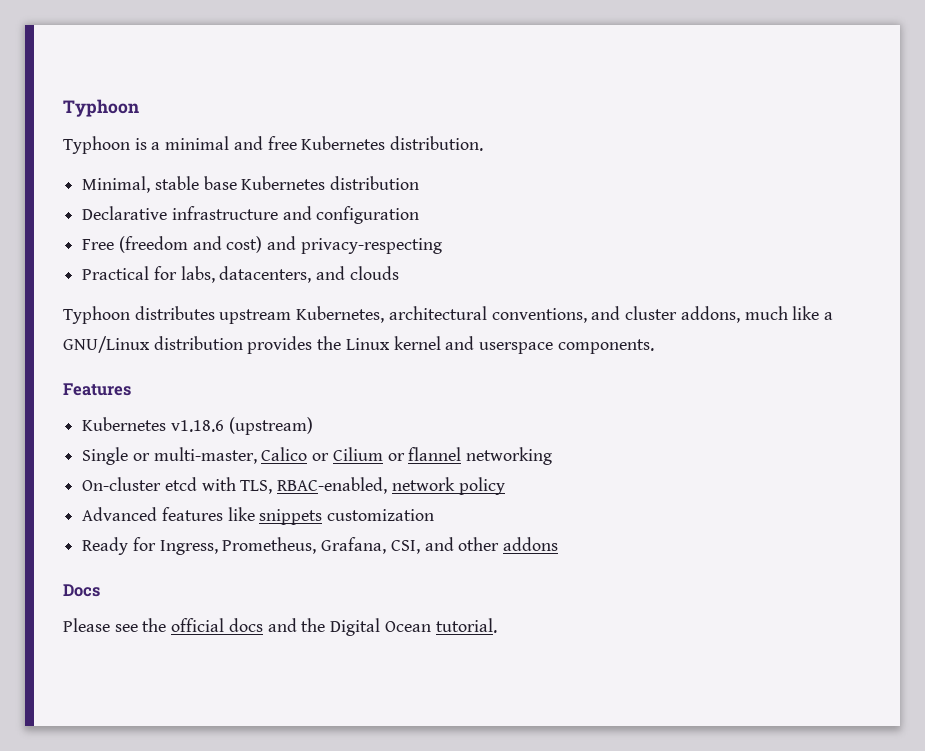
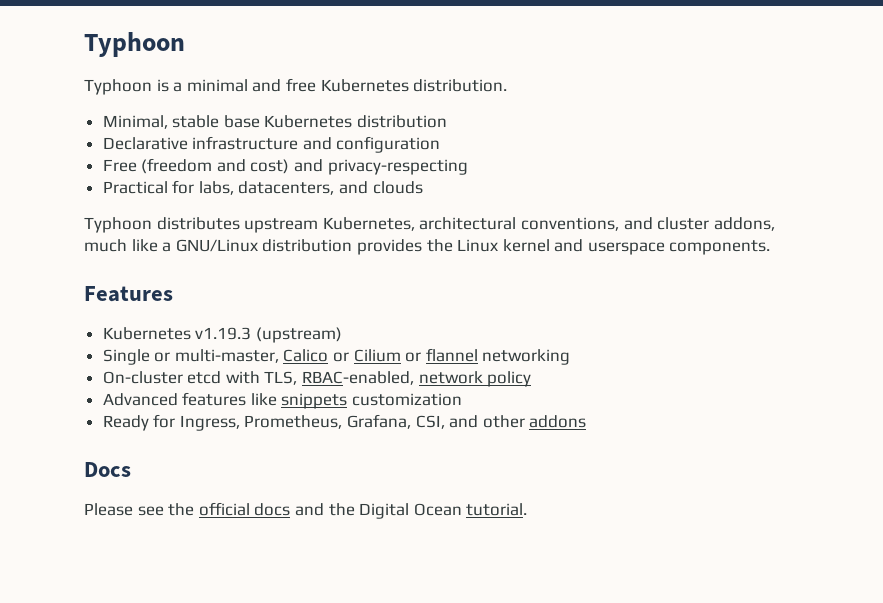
- Kubernetes v1.18.6 (upstream)
+ Kubernetes v1.19.3 (upstream)

